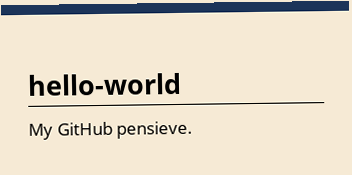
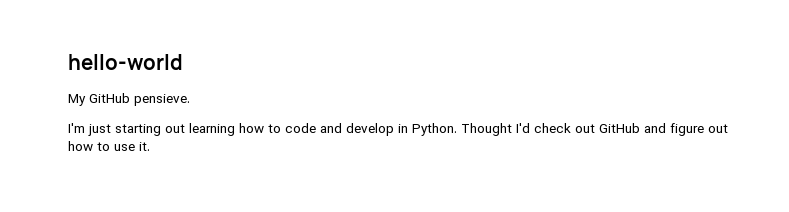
+ I'm just starting out learning how to code and develop in Python. Thought I'd check out GitHub and figure out how to use it.

